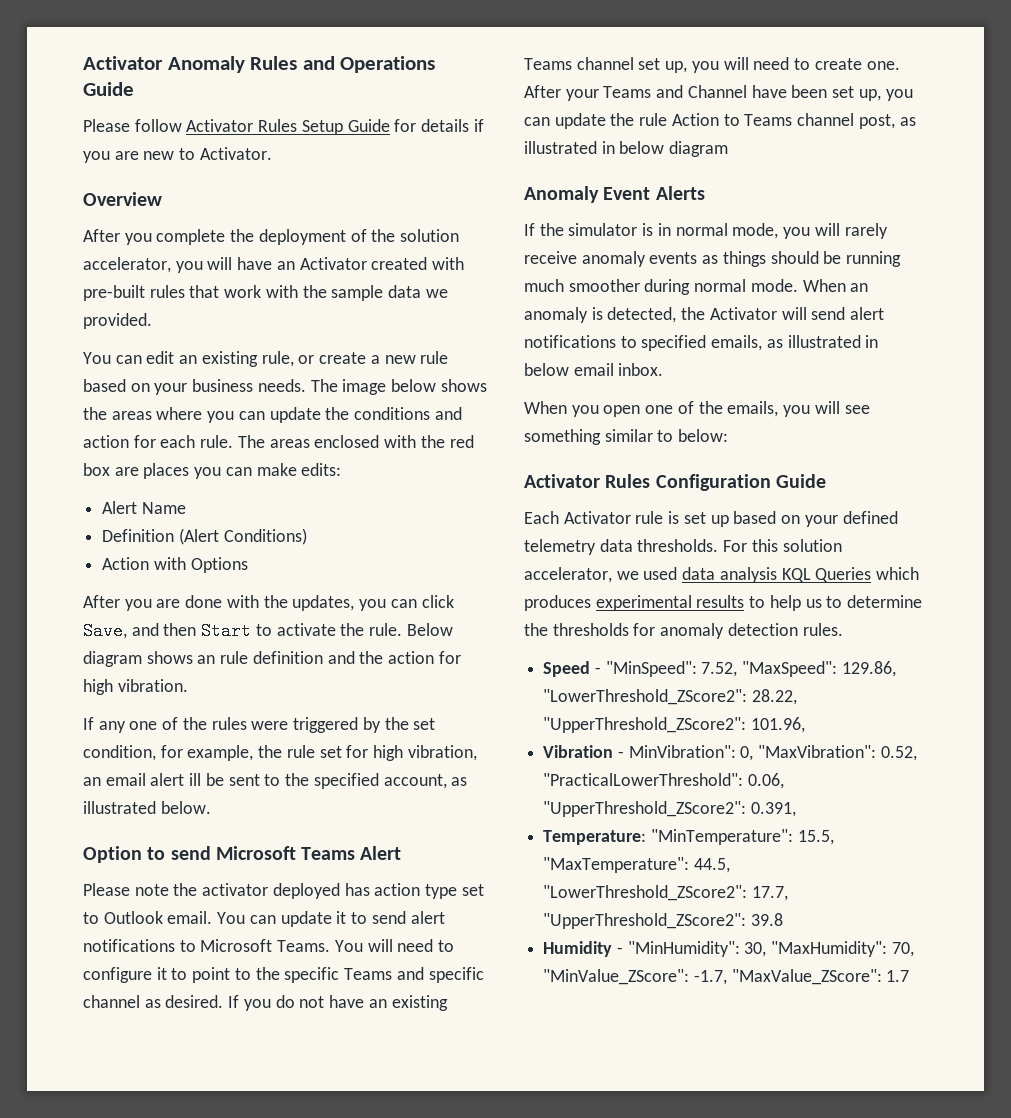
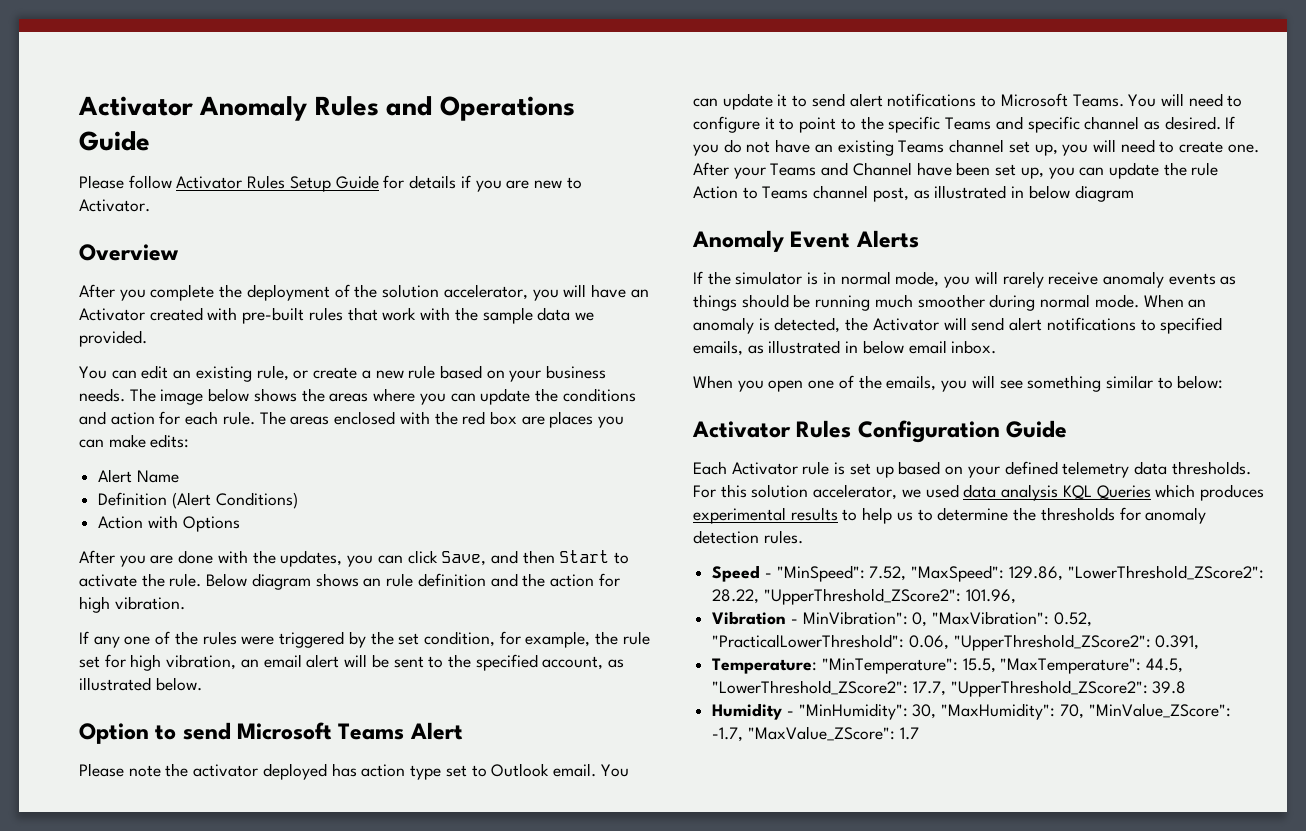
- If any one of the rules were triggered by the set condition, for example, the rule set for high vibration, an email alert ill be sent to the specified account, as illustrated below.
+ If any one of the rules were triggered by the set condition, for example, the rule set for high vibration, an email alert will be sent to the specified account, as illustrated below.

